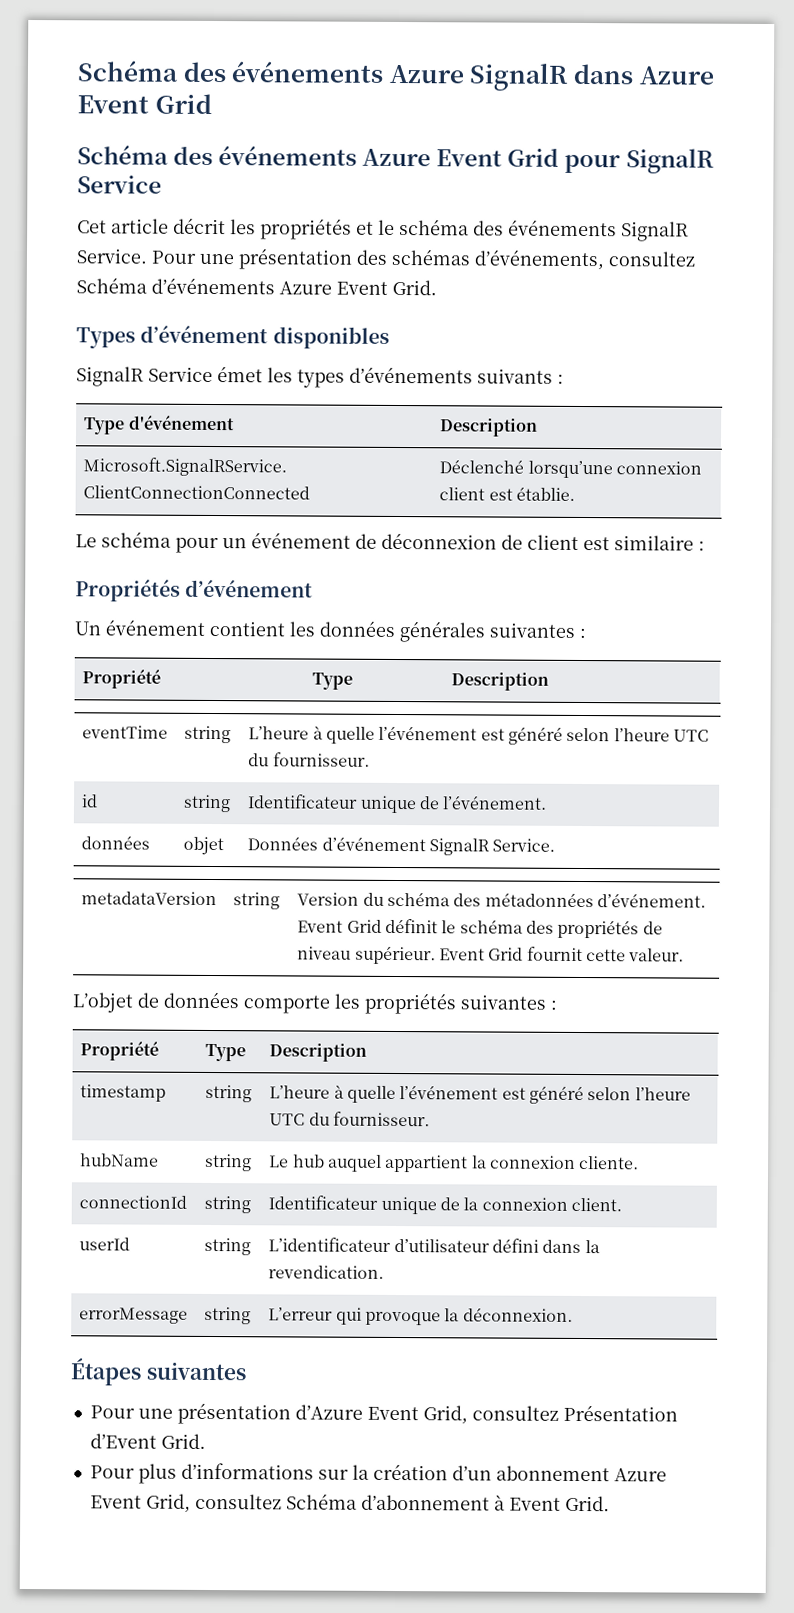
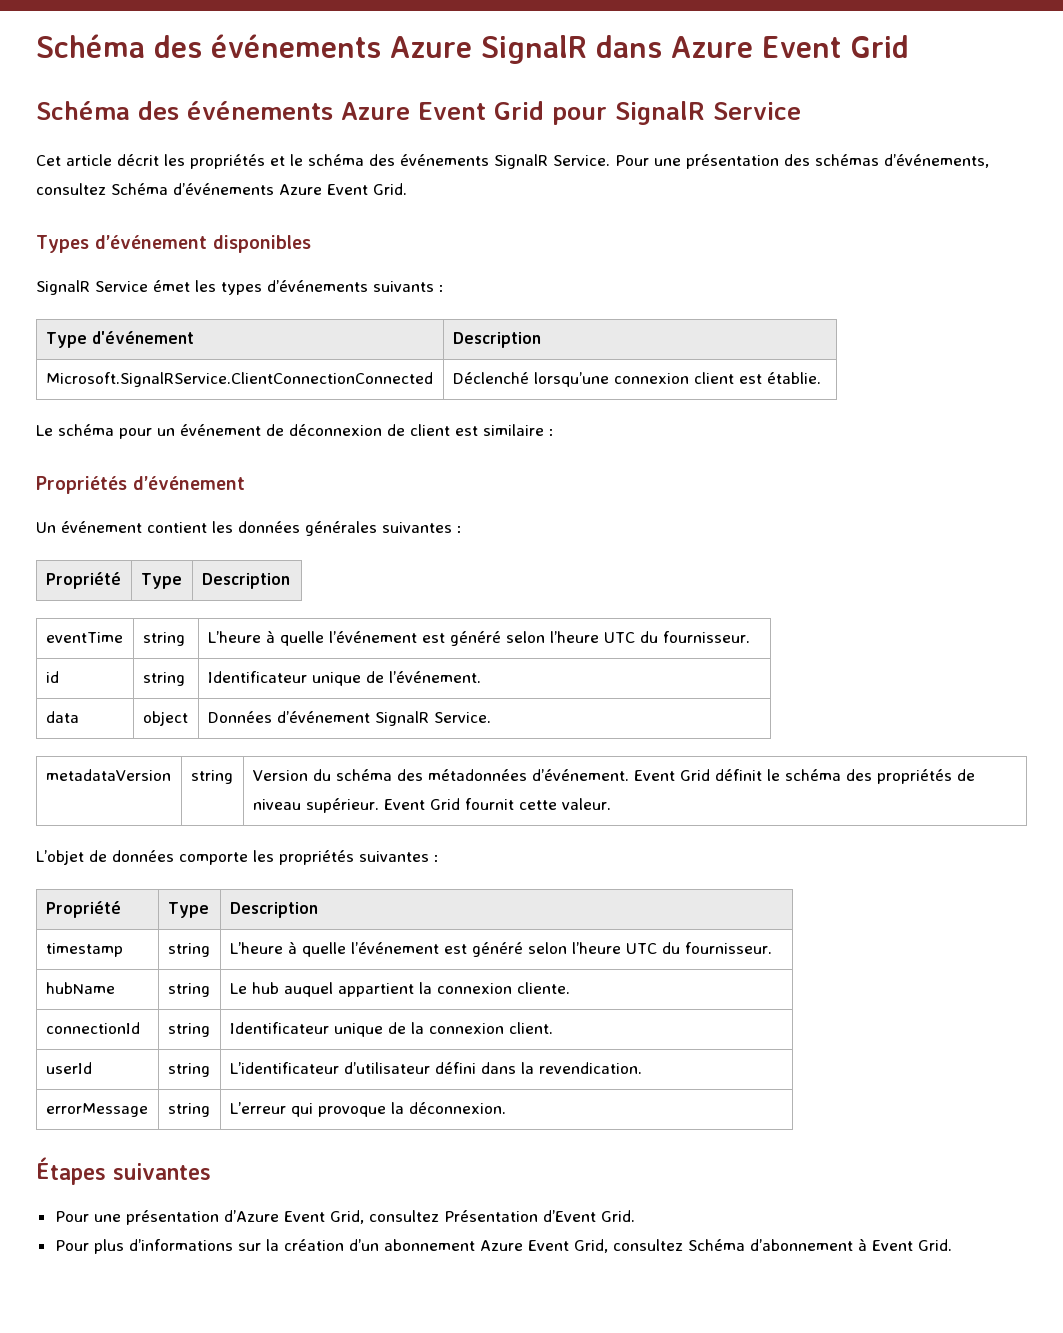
- données | objet | Données d’événement SignalR Service.
+ data | object | Données d’événement SignalR Service.

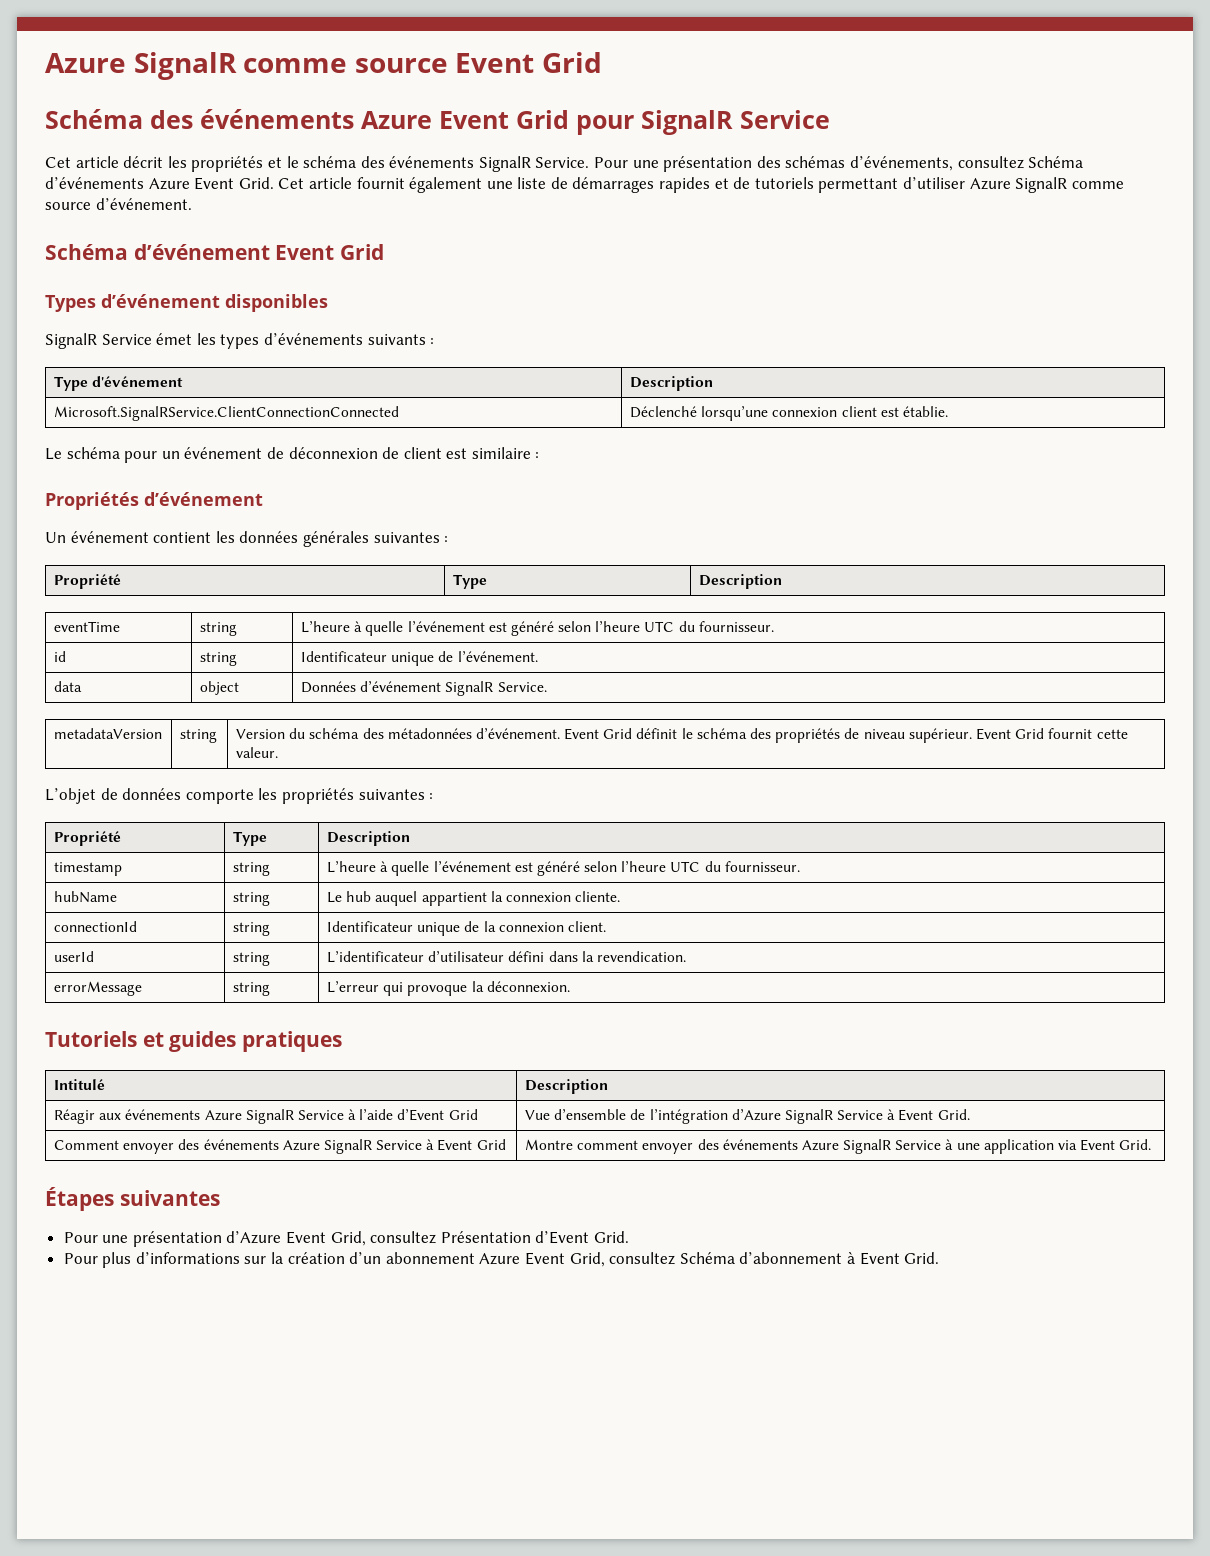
- Schéma des événements Azure SignalR dans Azure Event Grid
+ Azure SignalR comme source Event Grid
+ Cet article fournit également une liste de démarrages rapides et de tutoriels permettant d’utiliser Azure SignalR comme source d’événement.
+ Schéma d’événement Event Grid
+ Tutoriels et guides pratiques
+ Intitulé | Description
+ Réagir aux événements Azure SignalR Service à l’aide d’Event Grid | Vue d’ensemble de l’intégration d’Azure SignalR Service à Event Grid.
+ Comment envoyer des événements Azure SignalR Service à Event Grid | Montre comment envoyer des événements Azure SignalR Service à une application via Event Grid.

